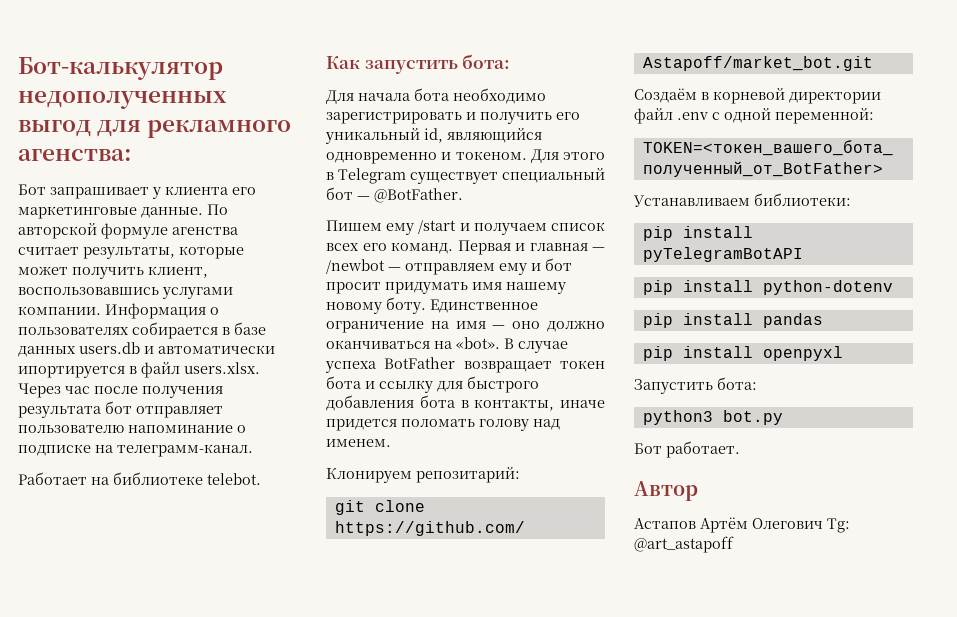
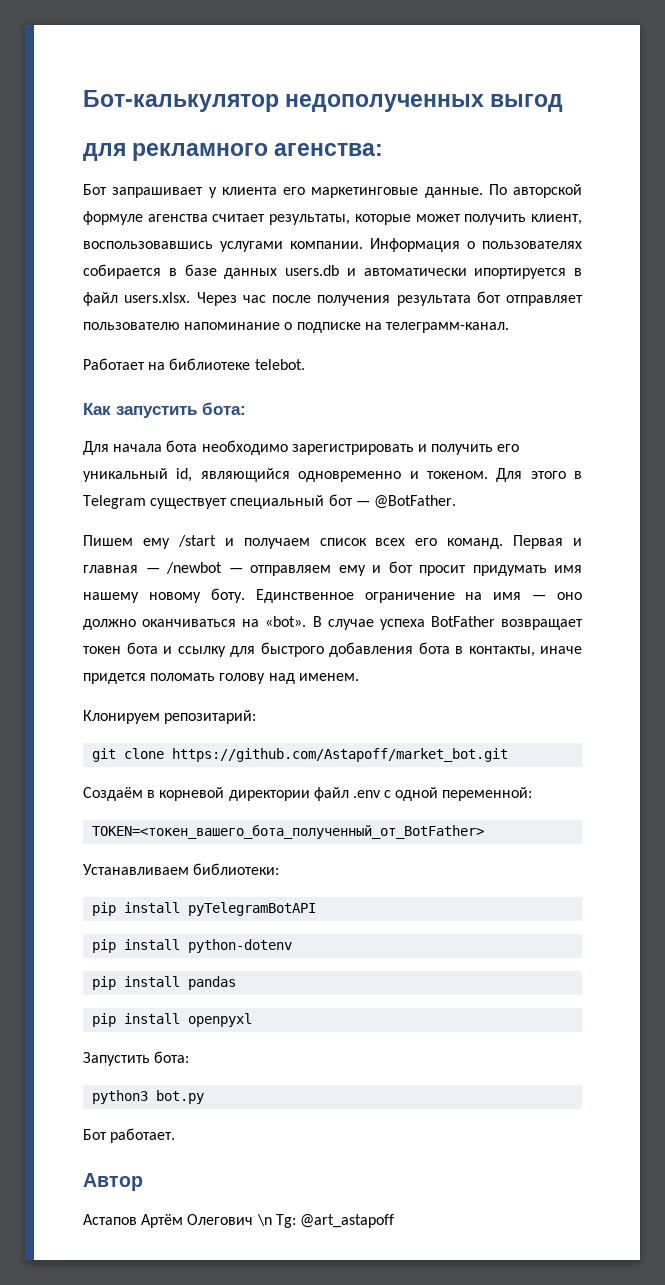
- Бот-калькулятор недополученных выгод для рекламного агенства:
+ Бот-калькулятор недополученных выгод
+ для рекламного агенства:
- Астапов Артём Олегович Tg: @art_astapoff
+ Астапов Артём Олегович \n Tg: @art_astapoff

